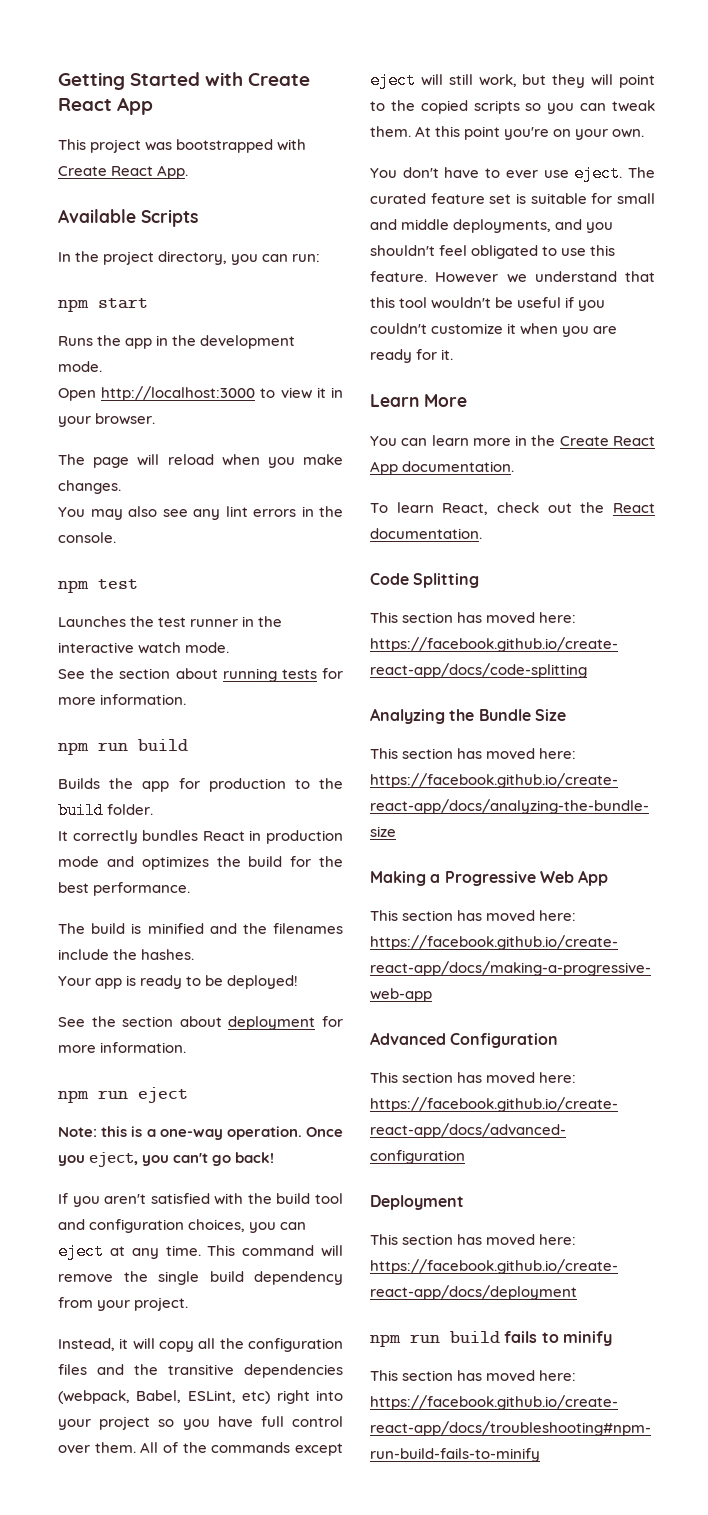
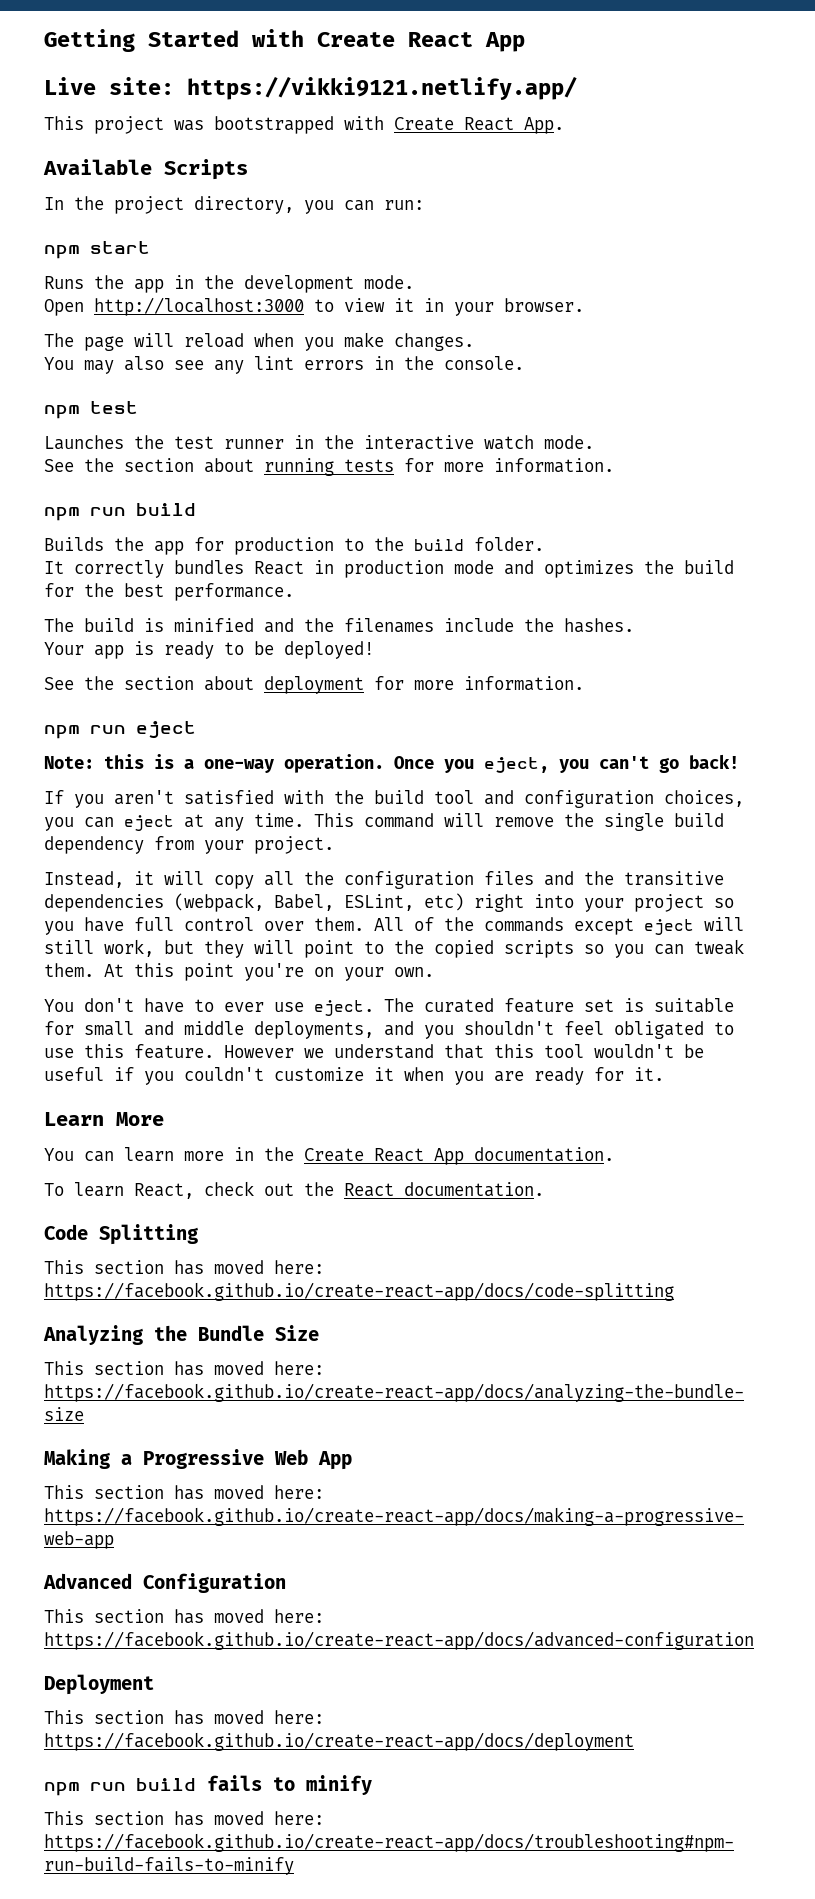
+ Live site: https://vikki9121.netlify.app/

